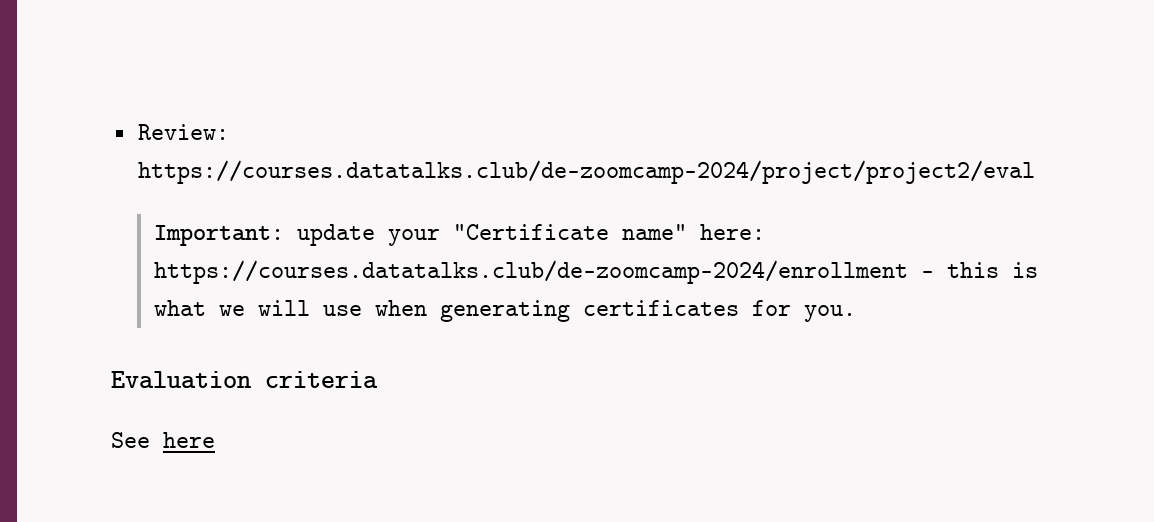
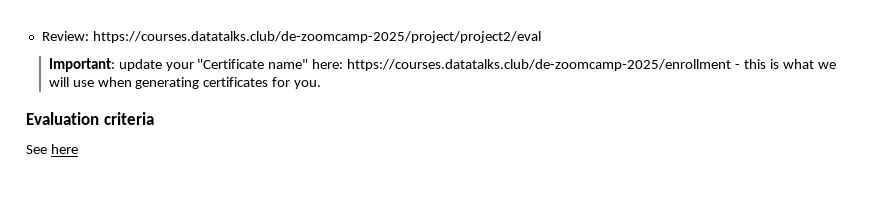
- Review: https://courses.datatalks.club/de-zoomcamp-2024/project/project2/eval
+ Review: https://courses.datatalks.club/de-zoomcamp-2025/project/project2/eval
- Important: update your "Certificate name" here: https://courses.datatalks.club/de-zoomcamp-2024/enrollment - this is what we will use when generating certificates for you.
+ Important: update your "Certificate name" here: https://courses.datatalks.club/de-zoomcamp-2025/enrollment - this is what we will use when generating certificates for you.

